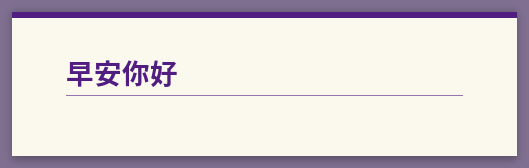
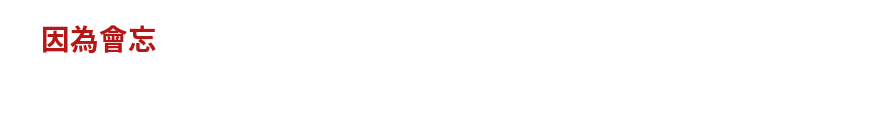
- 早安你好
+ 因為會忘

